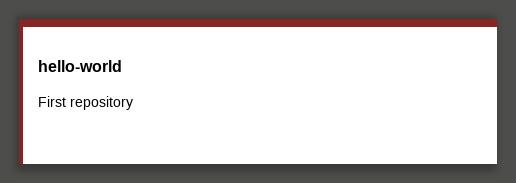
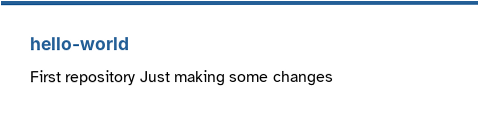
- First repository
+ First repository Just making some changes

